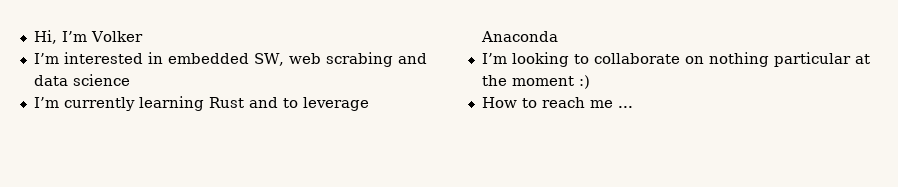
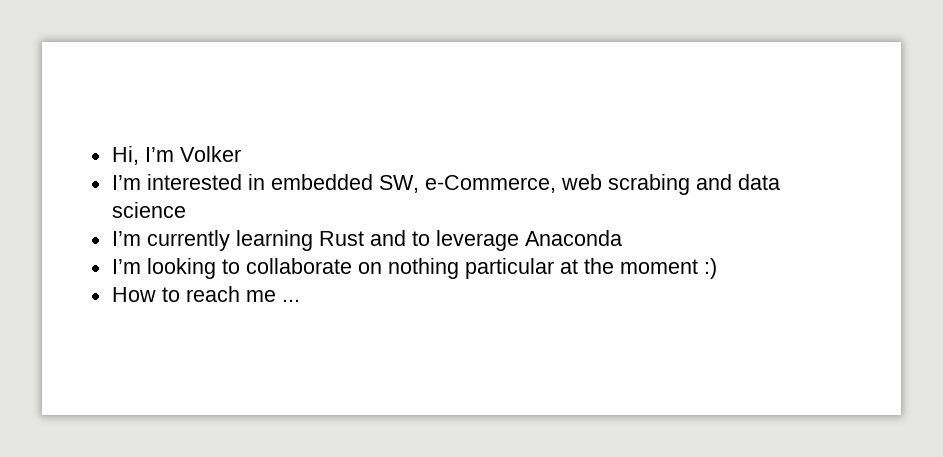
- I’m interested in embedded SW, web scrabing and data science
+ I’m interested in embedded SW, e-Commerce, web scrabing and data science

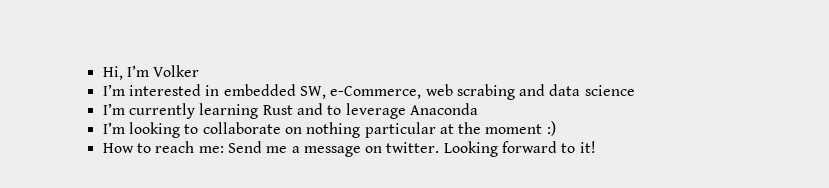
- How to reach me ...
+ How to reach me: Send me a message on twitter. Looking forward to it!

